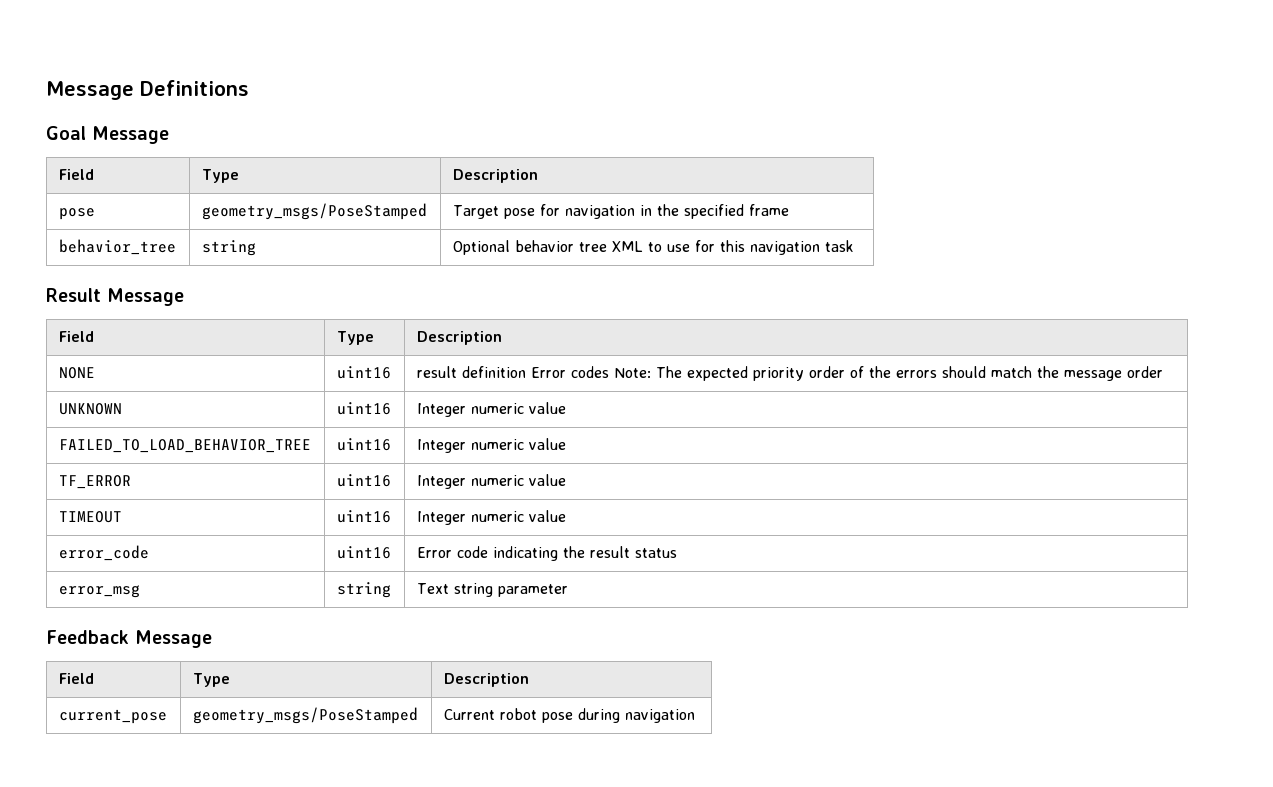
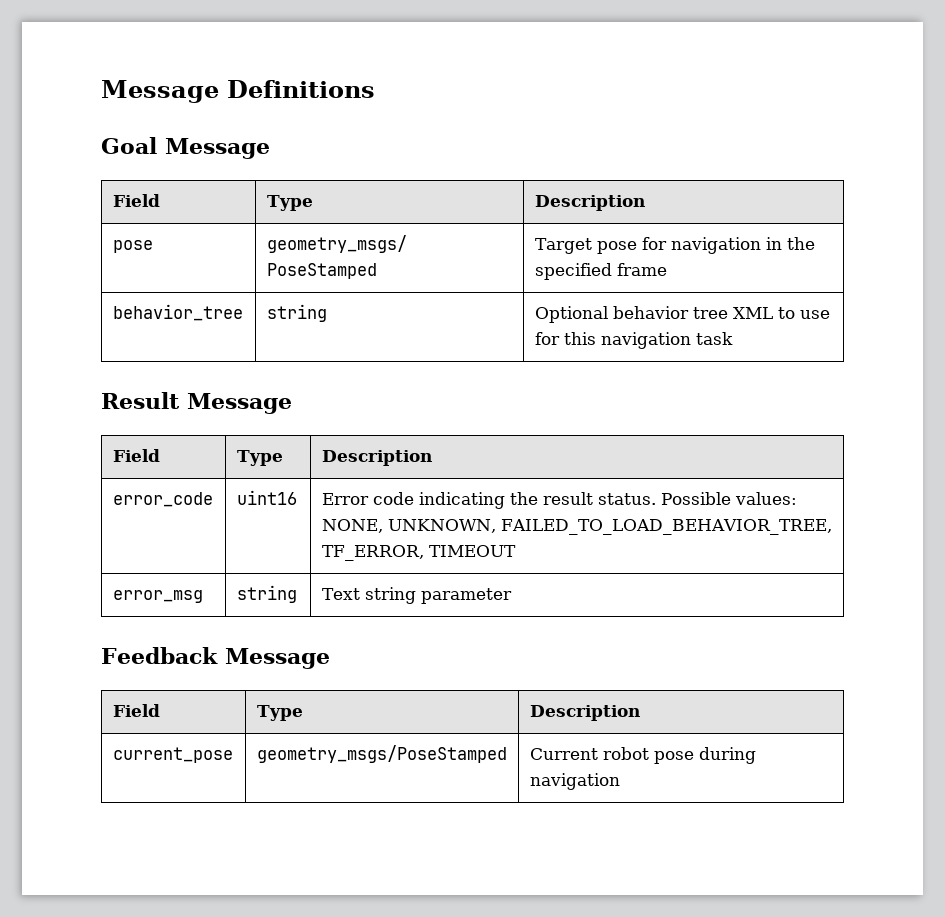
- NONE | uint16 | result definition Error codes Note: The expected priority order of the errors should match the message order
- UNKNOWN | uint16 | Integer numeric value
- FAILED_TO_LOAD_BEHAVIOR_TREE | uint16 | Integer numeric value
- TF_ERROR | uint16 | Integer numeric value
- TIMEOUT | uint16 | Integer numeric value
- error_code | uint16 | Error code indicating the result status
+ error_code | uint16 | Error code indicating the result status. Possible values: NONE, UNKNOWN, FAILED_TO_LOAD_BEHAVIOR_TREE, TF_ERROR, TIMEOUT

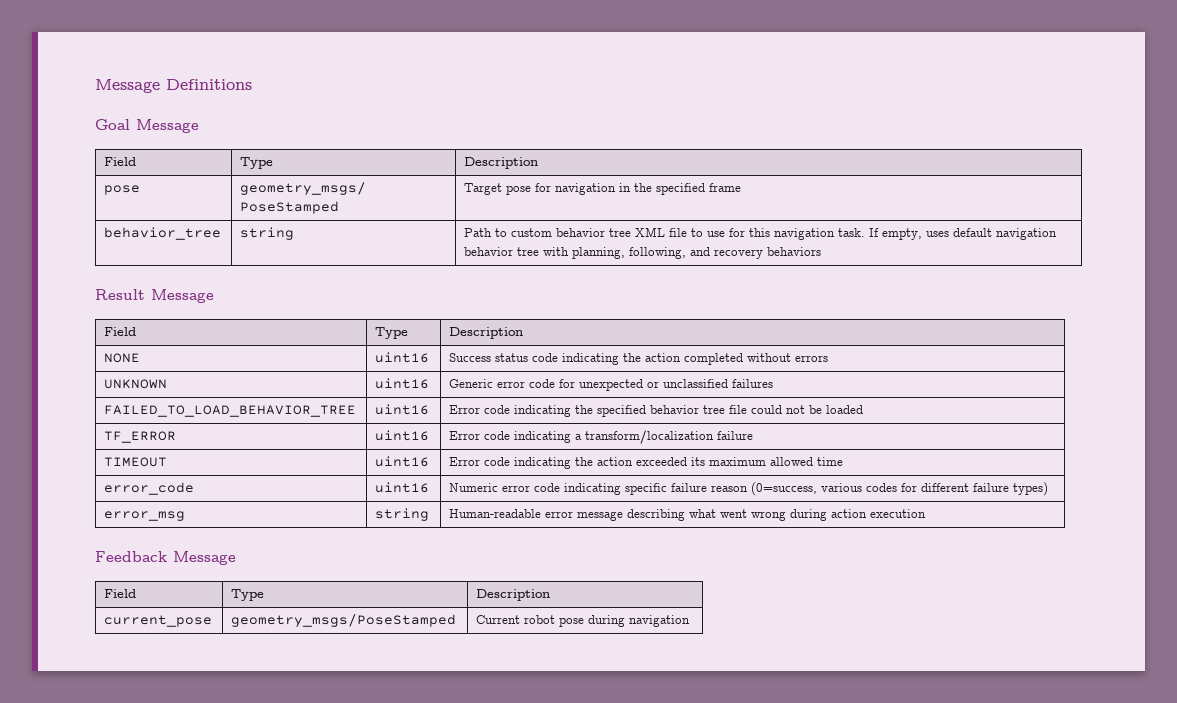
- behavior_tree | string | Optional behavior tree XML to use for this navigation task
+ behavior_tree | string | Path to custom behavior tree XML file to use for this navigation task. If empty, uses default navigation behavior tree with planning, following, and recovery behaviors
- error_code | uint16 | Error code indicating the result status. Possible values: NONE, UNKNOWN, FAILED_TO_LOAD_BEHAVIOR_TREE, TF_ERROR, TIMEOUT
- error_msg | string | Text string parameter
+ NONE | uint16 | Success status code indicating the action completed without errors
+ UNKNOWN | uint16 | Generic error code for unexpected or unclassified failures
+ FAILED_TO_LOAD_BEHAVIOR_TREE | uint16 | Error code indicating the specified behavior tree file could not be loaded
+ TF_ERROR | uint16 | Error code indicating a transform/localization failure
+ TIMEOUT | uint16 | Error code indicating the action exceeded its maximum allowed time
+ error_code | uint16 | Numeric error code indicating specific failure reason (0=success, various codes for different failure types)
+ error_msg | string | Human-readable error message describing what went wrong during action execution

